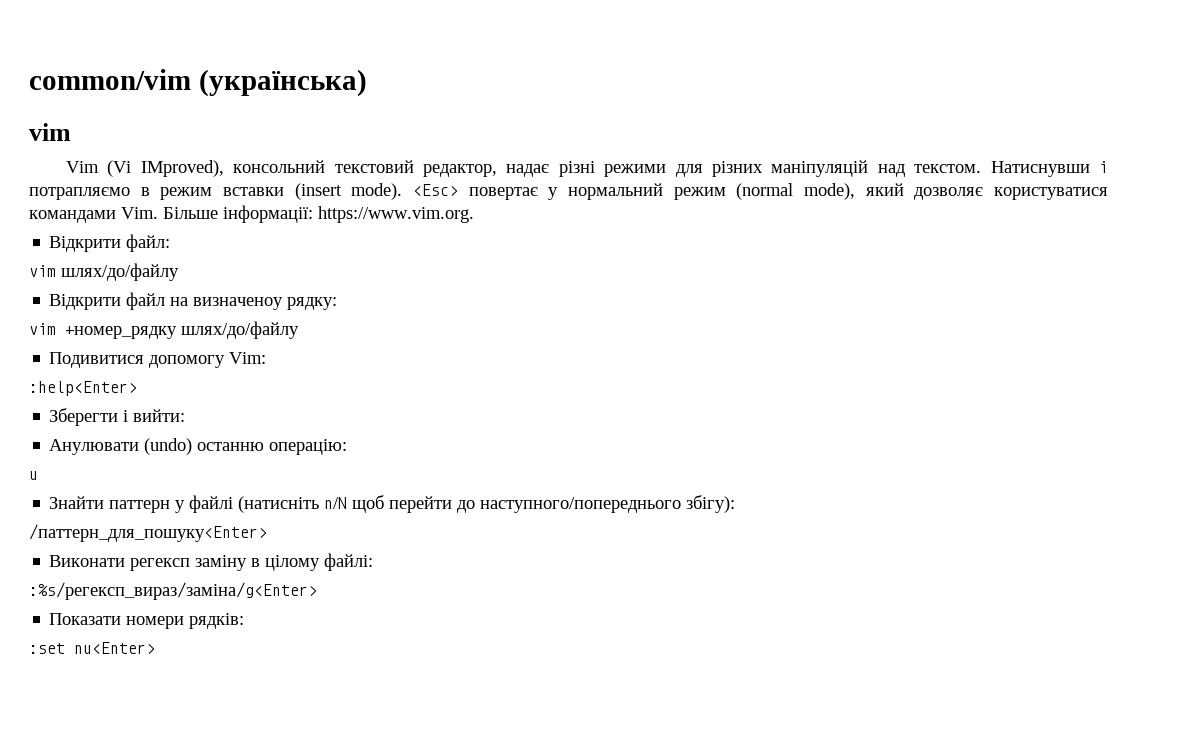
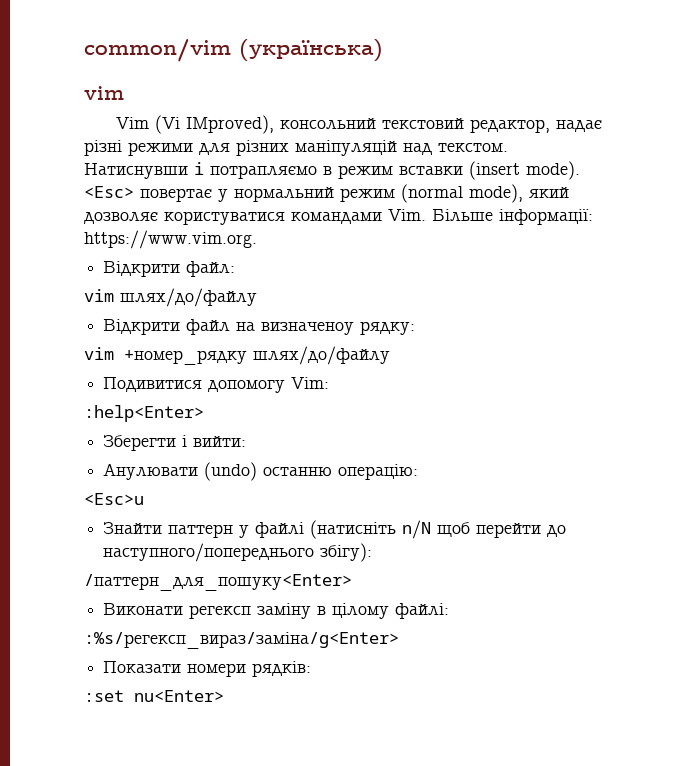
- u
+ <Esc>u

